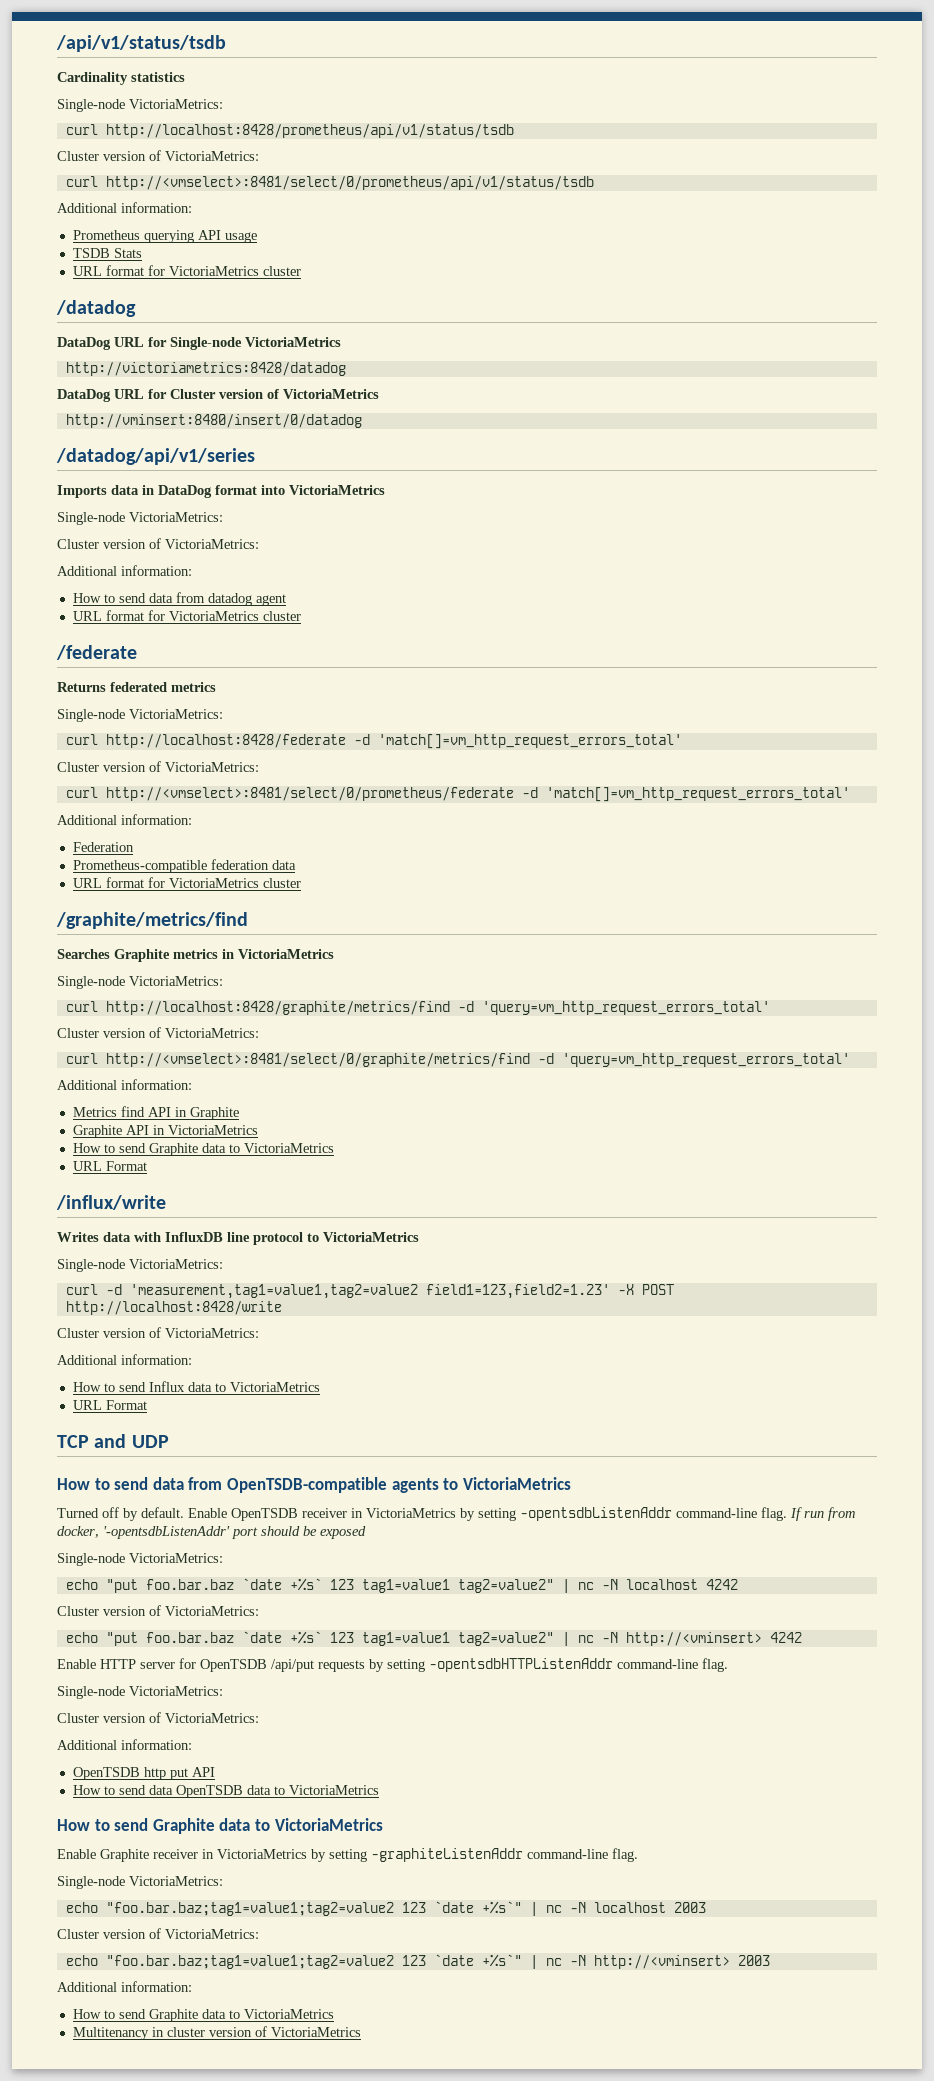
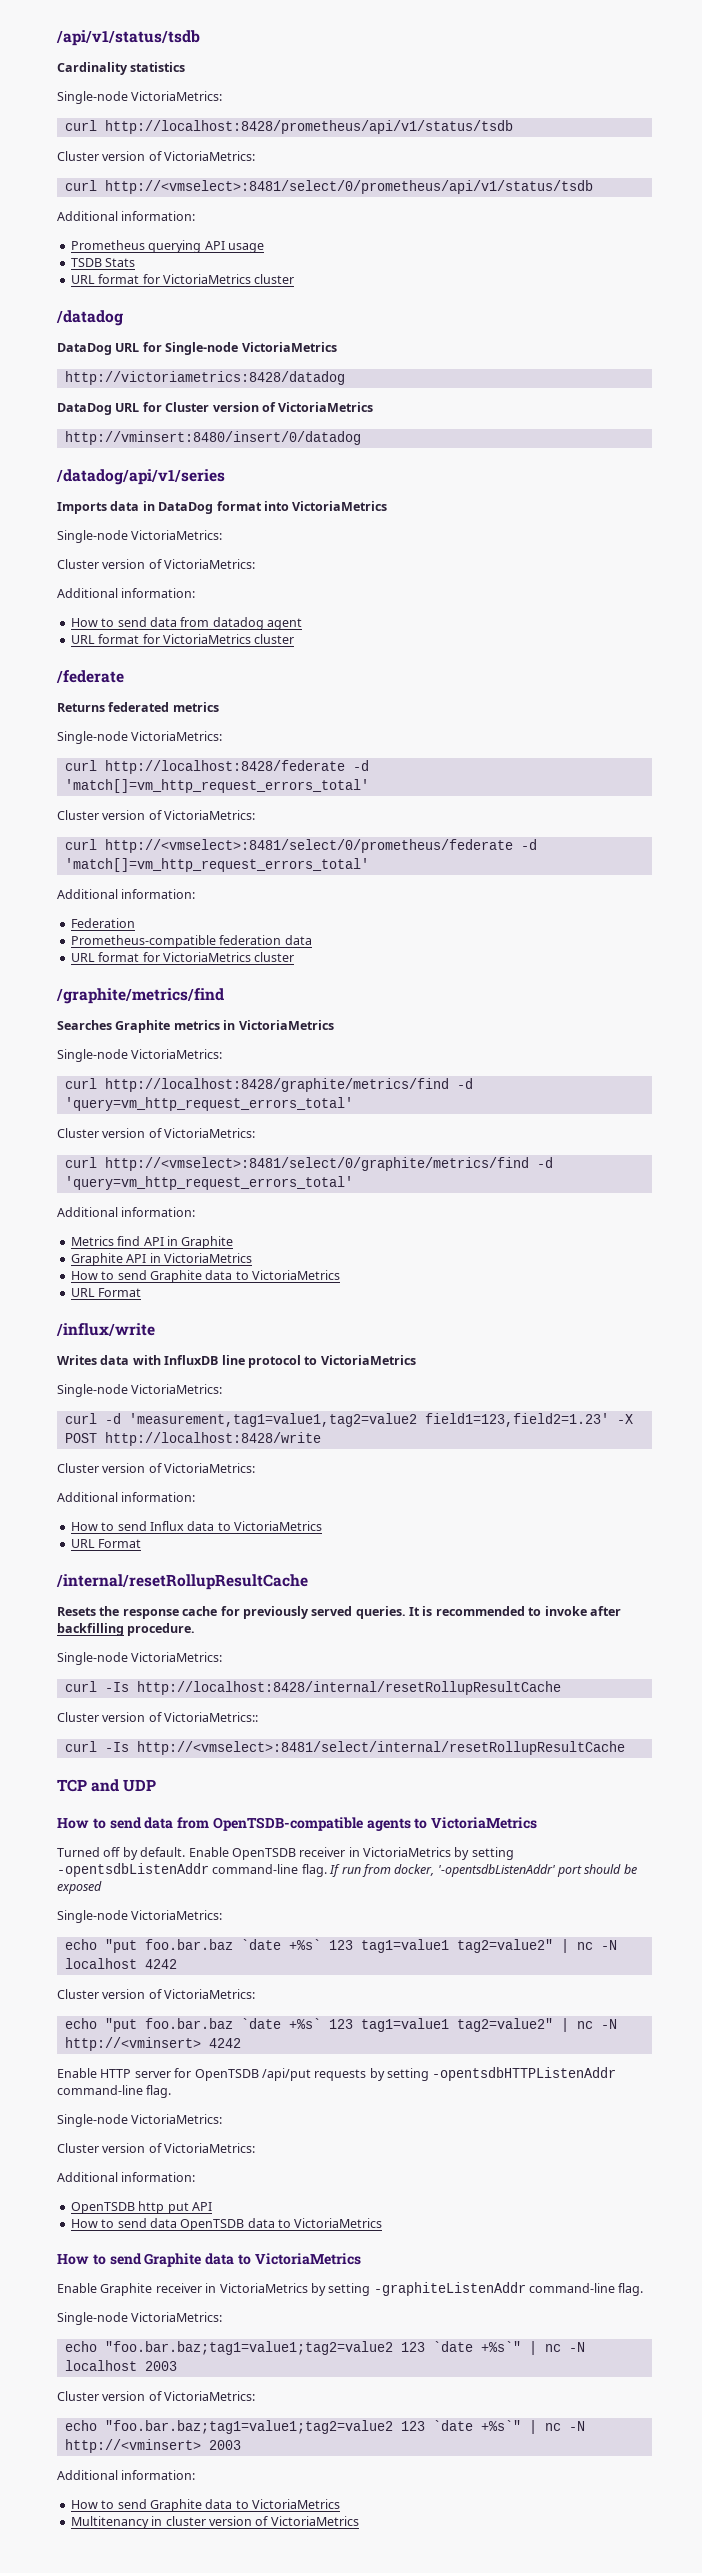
+ /internal/resetRollupResultCache
+ Resets the response cache for previously served queries. It is recommended to invoke after backfilling procedure.
+ Single-node VictoriaMetrics:
+ curl -Is http://localhost:8428/internal/resetRollupResultCache
+ Cluster version of VictoriaMetrics::
+ curl -Is http://<vmselect>:8481/select/internal/resetRollupResultCache

